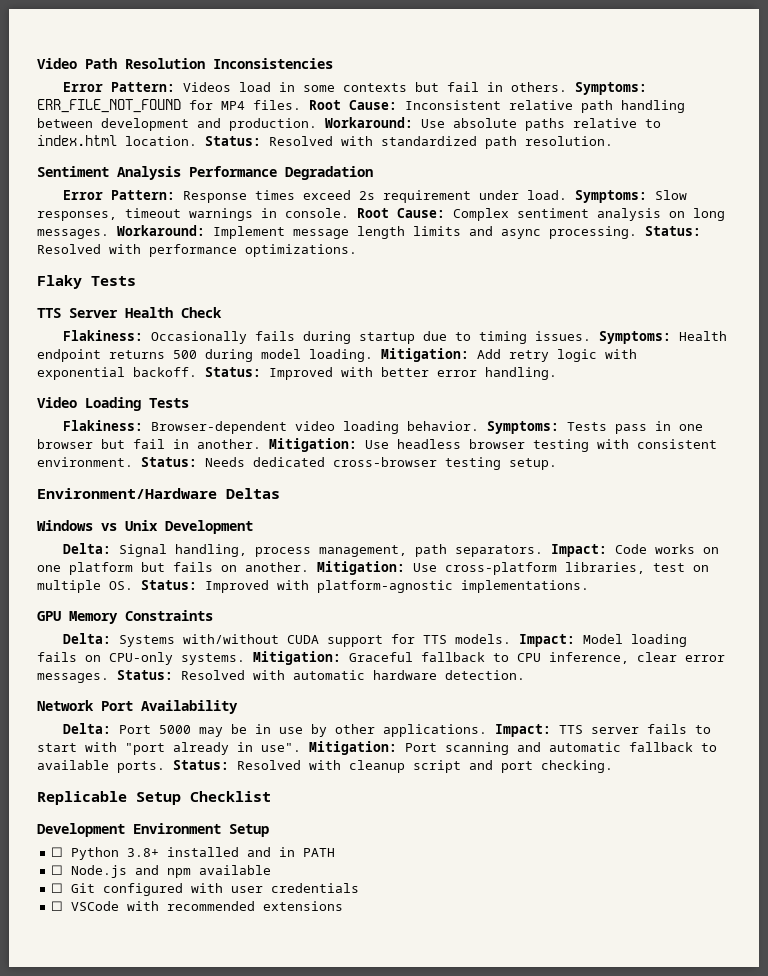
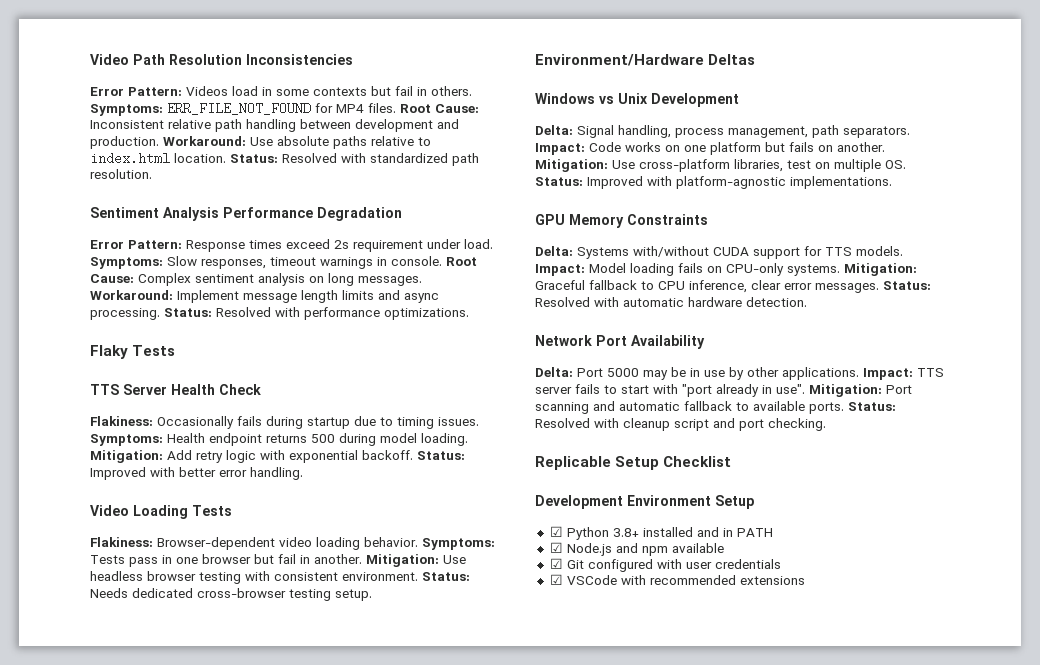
- ☐ Python 3.8+ installed and in PATH
+ ☑ Python 3.8+ installed and in PATH
- ☐ Node.js and npm available
+ ☑ Node.js and npm available
- ☐ Git configured with user credentials
+ ☑ Git configured with user credentials
- ☐ VSCode with recommended extensions
+ ☑ VSCode with recommended extensions

